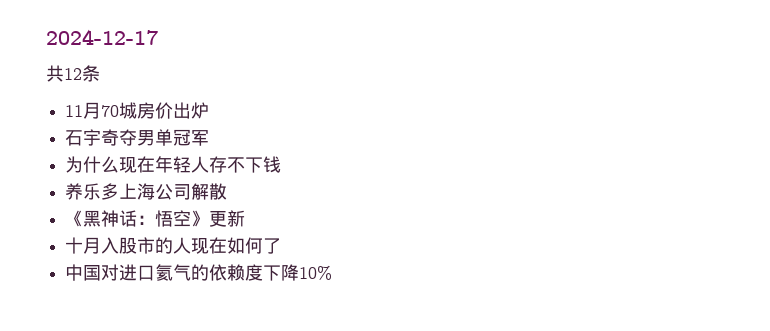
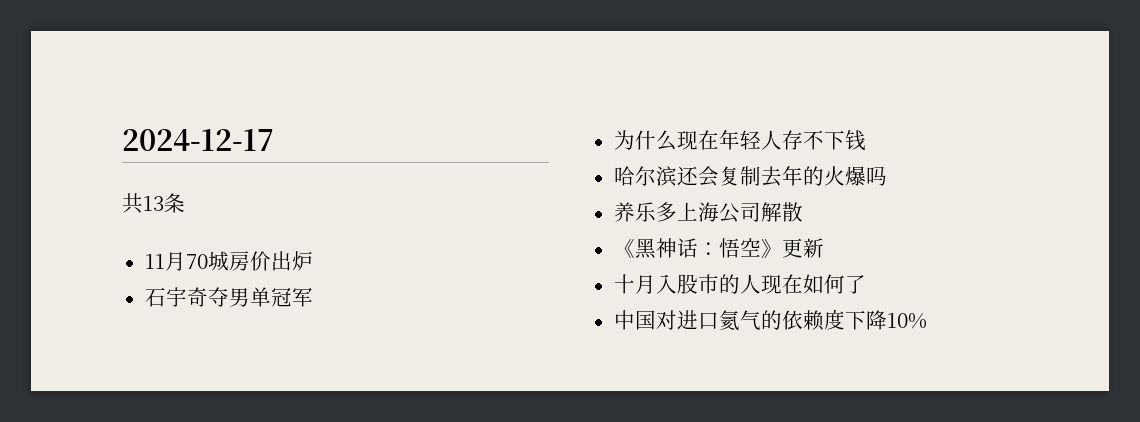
- 共12条
+ 共13条
+ 哈尔滨还会复制去年的火爆吗

